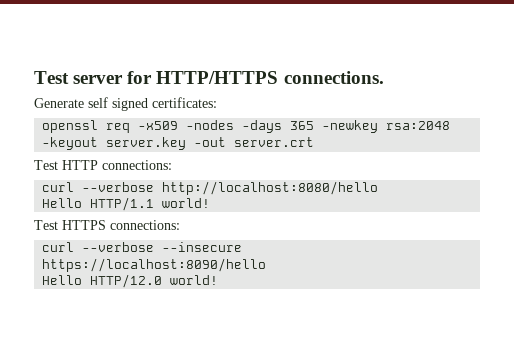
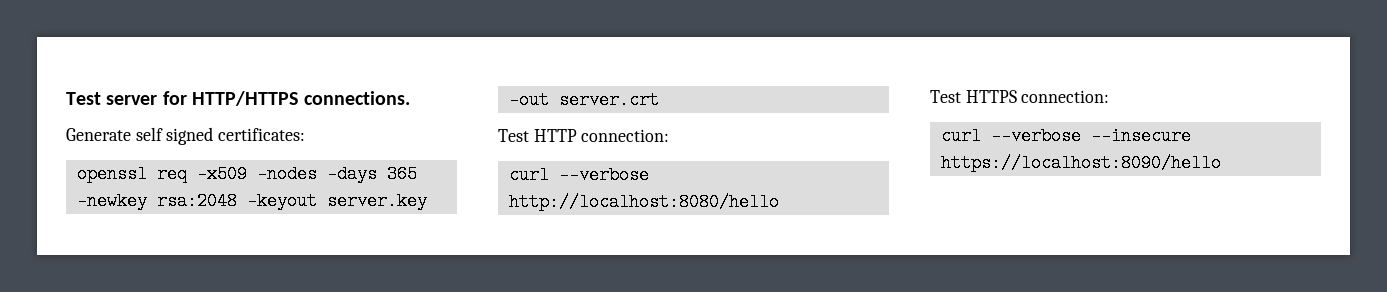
- Test HTTP connections:
+ Test HTTP connection:
- Hello HTTP/1.1 world!
- Test HTTPS connections:
+ Test HTTPS connection:
- Hello HTTP/12.0 world!

